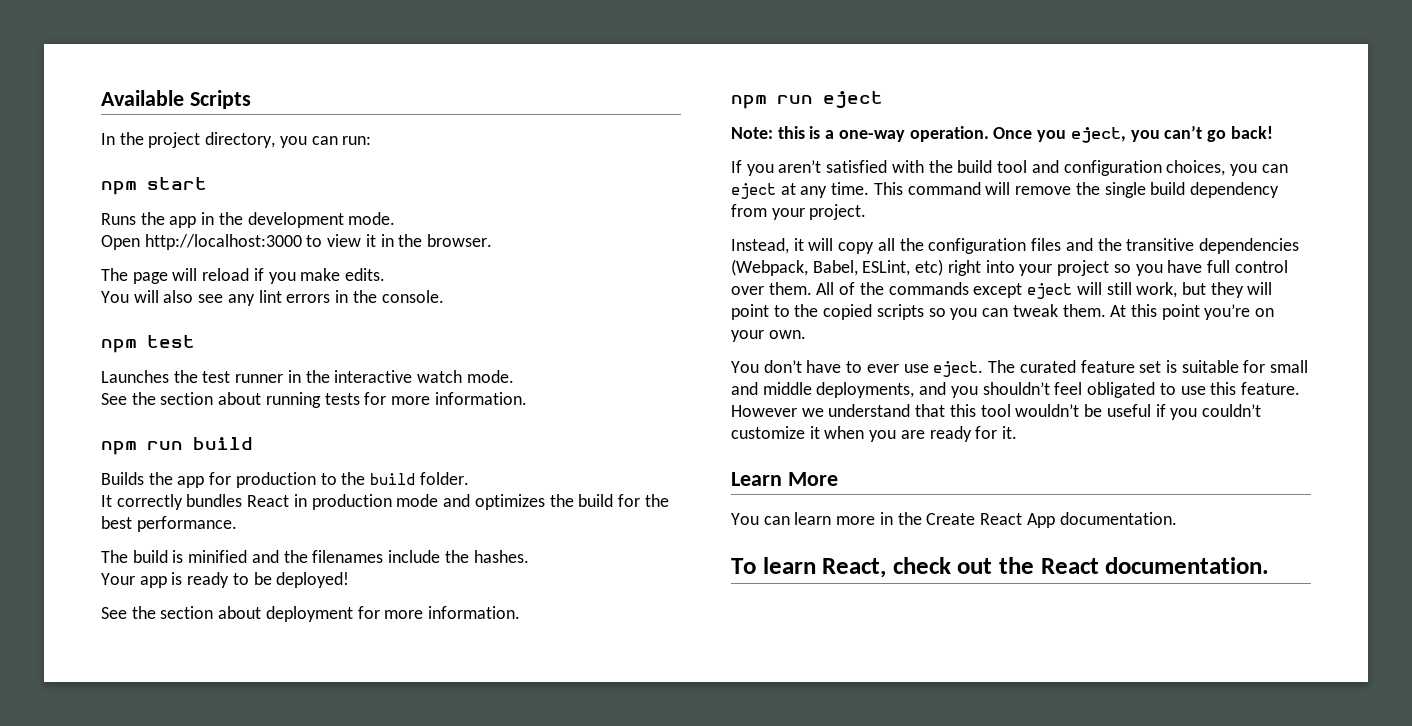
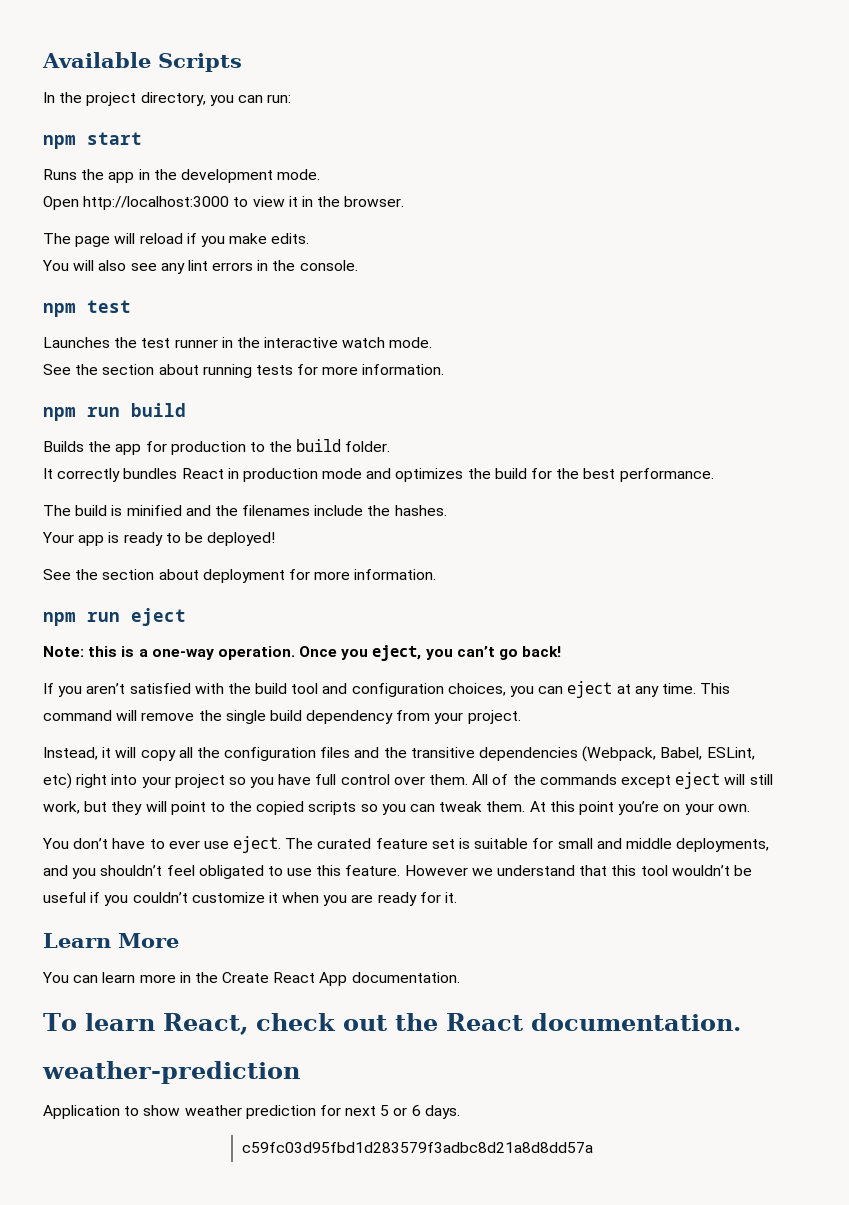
+ weather-prediction
+ Application to show weather prediction for next 5 or 6 days.
+ c59fc03d95fbd1d283579f3adbc8d21a8d8dd57a

